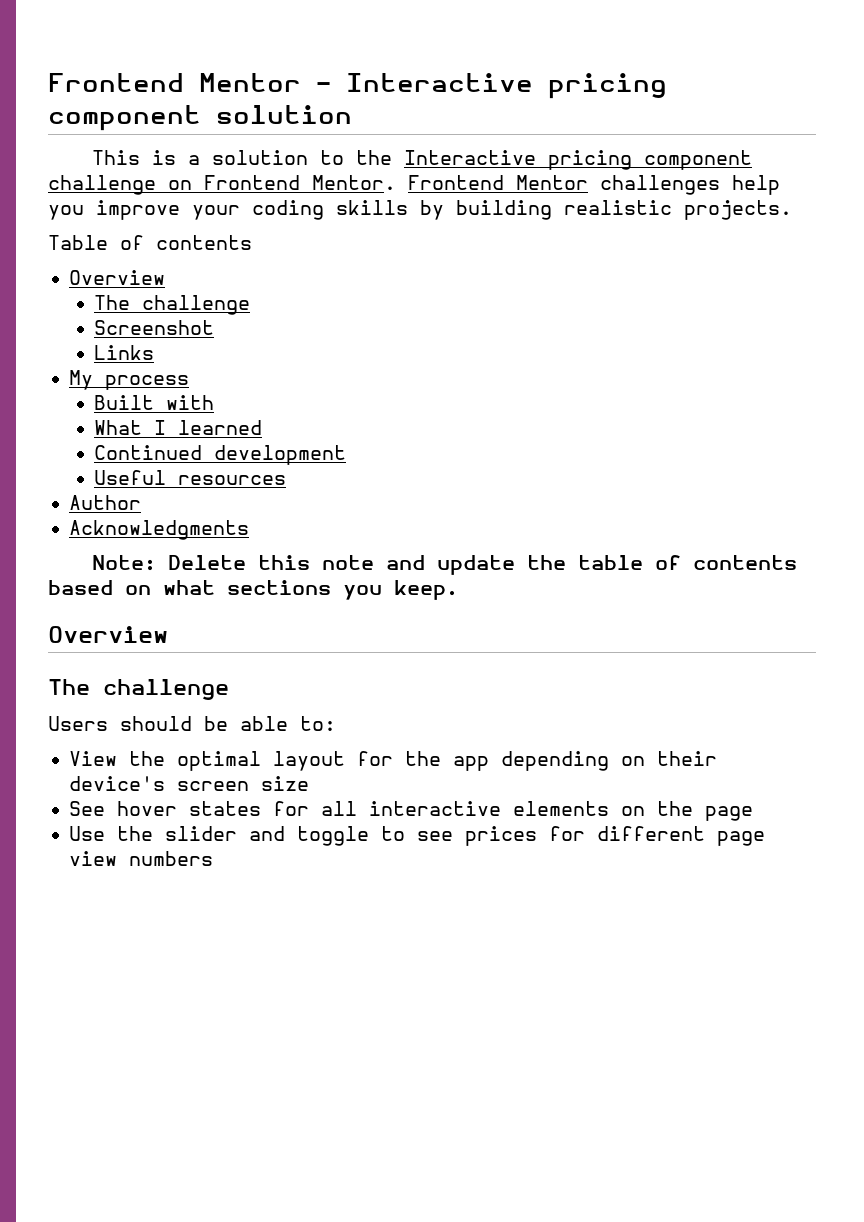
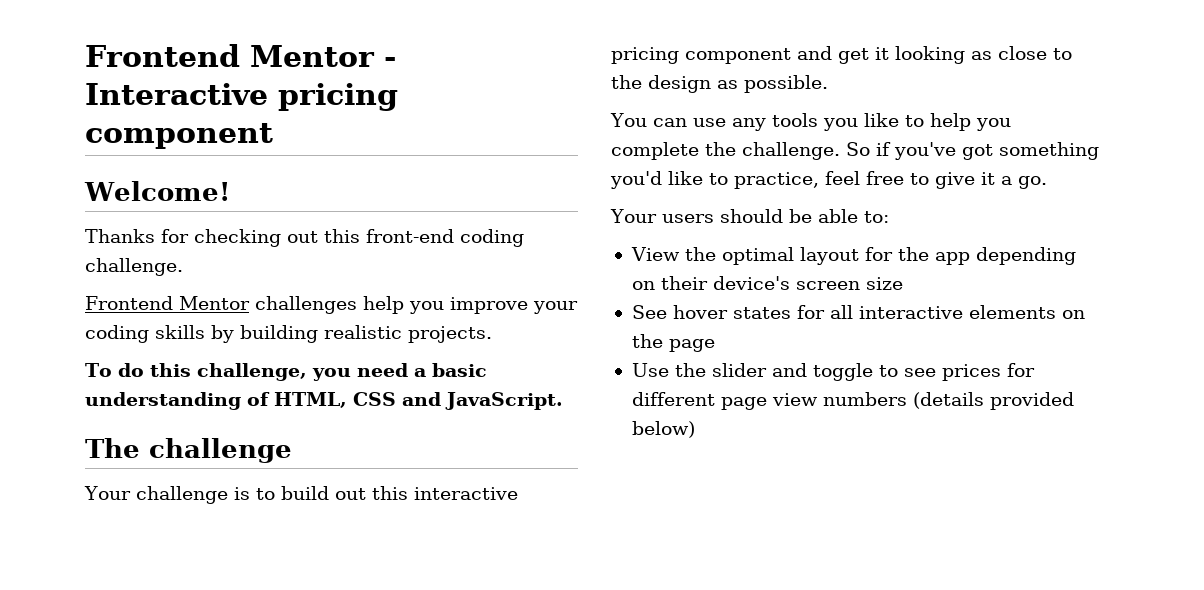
- Frontend Mentor - Interactive pricing component solution
- This is a solution to the Interactive pricing component challenge on Frontend Mentor. Frontend Mentor challenges help you improve your coding skills by building realistic projects.
+ Frontend Mentor - Interactive pricing component
+ Welcome!
+ Thanks for checking out this front-end coding challenge.
+ Frontend Mentor challenges help you improve your coding skills by building realistic projects.
- Table of contents
- Overview
+ To do this challenge, you need a basic understanding of HTML, CSS and JavaScript.
  The challenge
- Screenshot
- Links
- My process
- Built with
- What I learned
- Continued development
- Useful resources
- Author
- Acknowledgments
- Note: Delete this note and update the table of contents based on what sections you keep.
- Overview
- The challenge
- Users should be able to:
+ Your challenge is to build out this interactive pricing component and get it looking as close to the design as possible.
+ You can use any tools you like to help you complete the challenge. So if you've got something you'd like to practice, feel free to give it a go.
+ Your users should be able to:
- Use the slider and toggle to see prices for different page view numbers
+ Use the slider and toggle to see prices for different page view numbers (details provided below)

